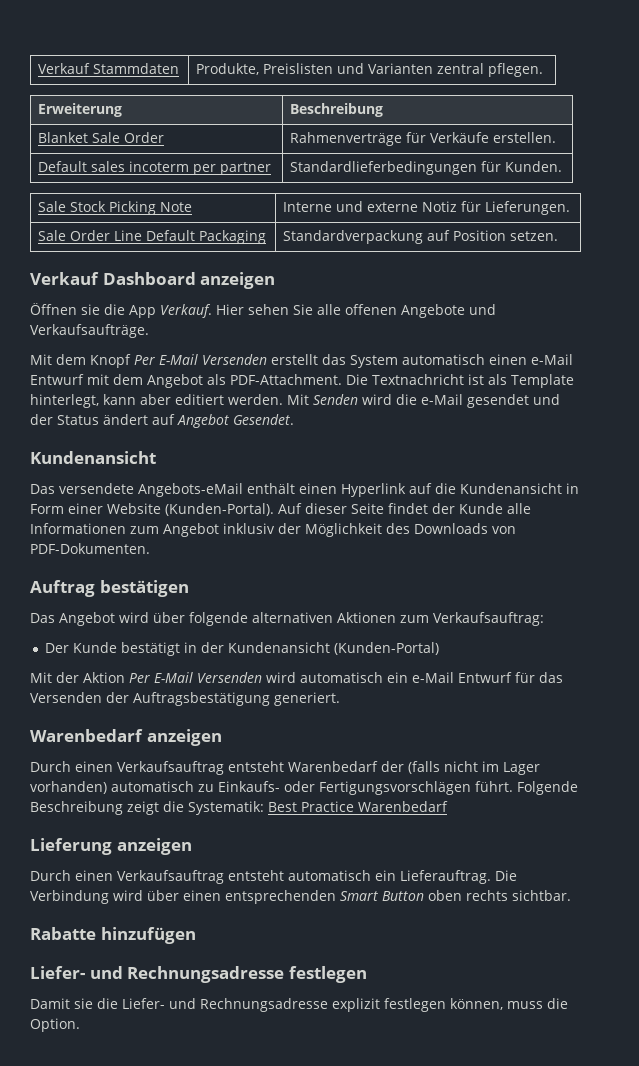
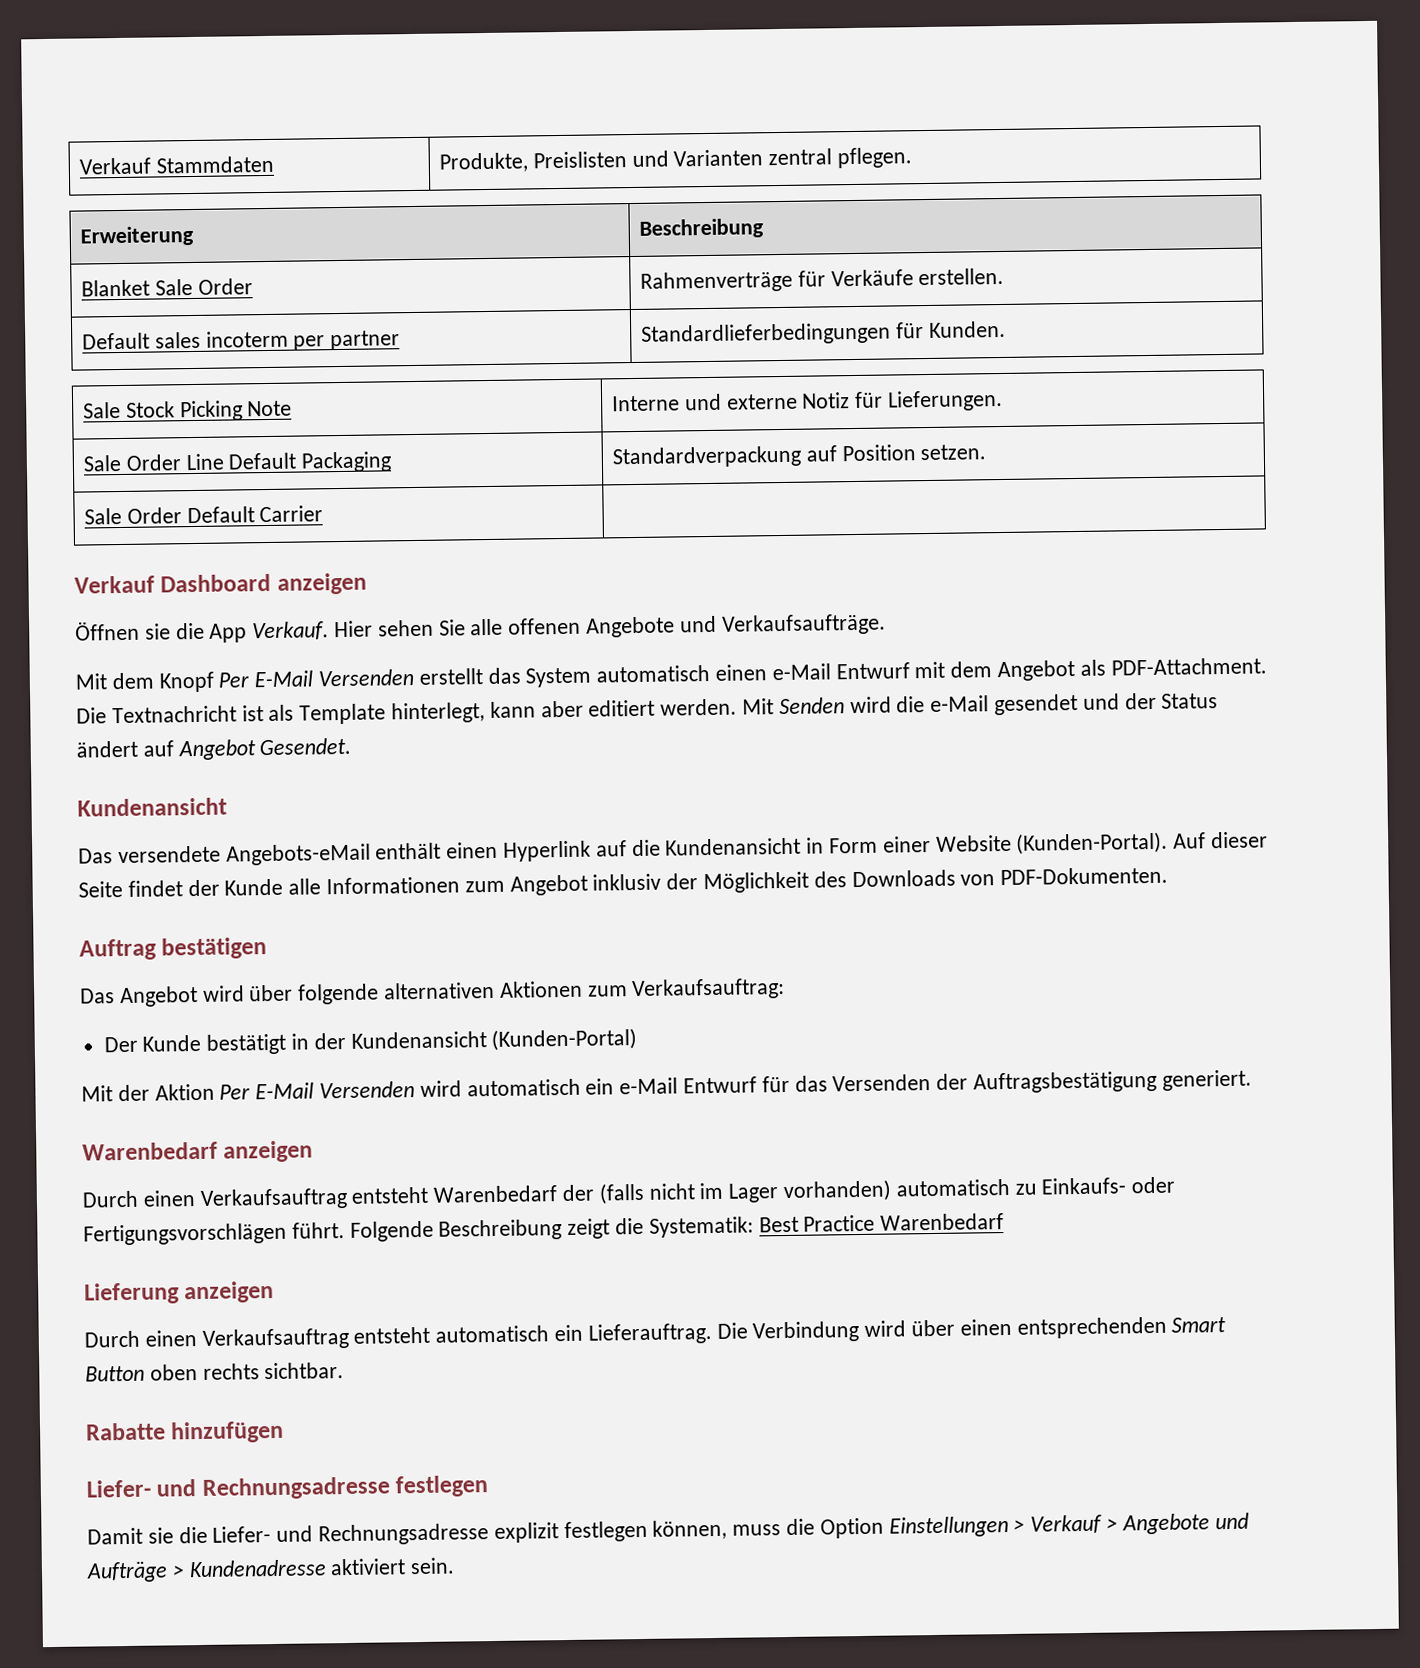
+ Sale Order Default Carrier |
- Damit sie die Liefer- und Rechnungsadresse explizit festlegen können, muss die Option.
+ Damit sie die Liefer- und Rechnungsadresse explizit festlegen können, muss die Option Einstellungen > Verkauf > Angebote und Aufträge > Kundenadresse aktiviert sein.

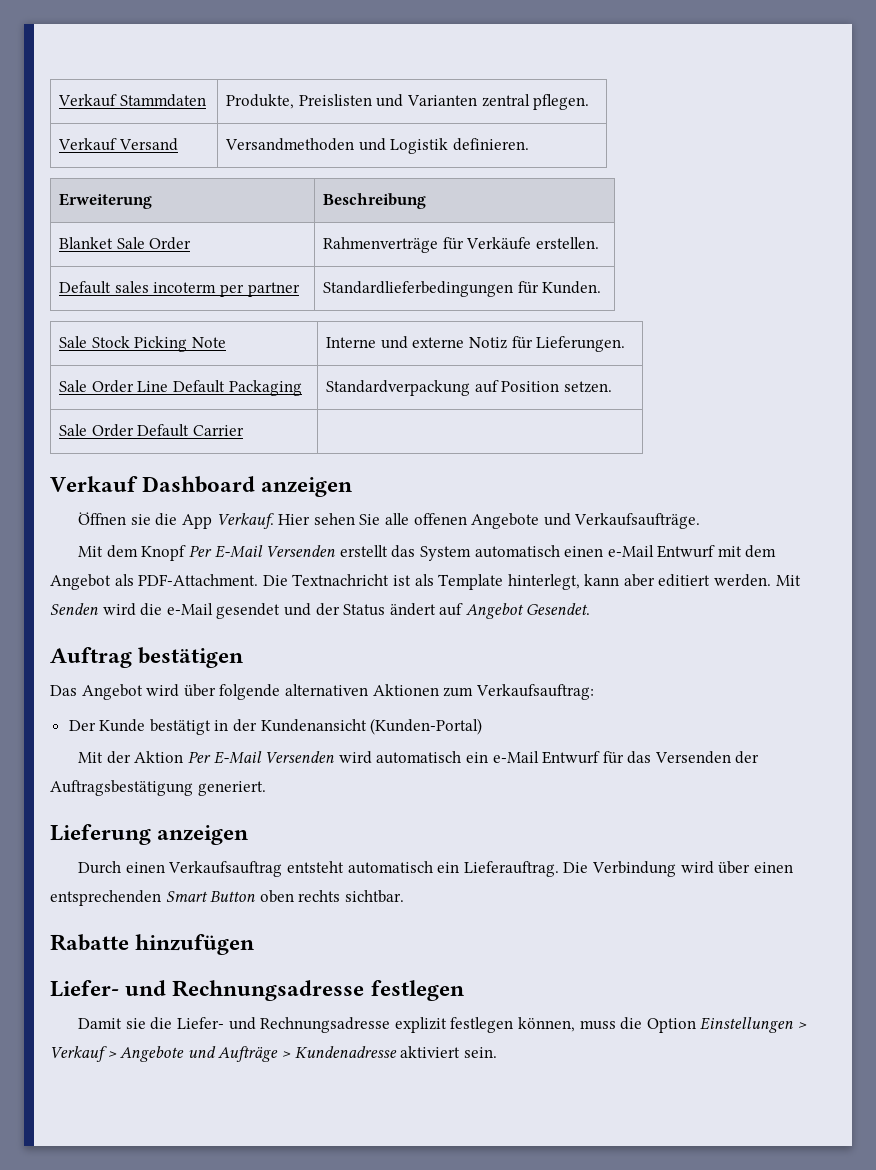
+ Verkauf Versand | Versandmethoden und Logistik definieren.
  Mit Senden wird die e-Mail gesendet und der Status ändert auf Angebot Gesendet.
- Kundenansicht
- Das versendete Angebots-eMail enthält einen Hyperlink auf die Kundenansicht in Form einer Website (Kunden-Portal). Auf dieser Seite findet der Kunde alle Informationen zum Angebot inklusiv der Möglichkeit des Downloads von PDF-Dokumenten.
- Warenbedarf anzeigen
- Durch einen Verkaufsauftrag entsteht Warenbedarf der (falls nicht im Lager vorhanden) automatisch zu Einkaufs- oder Fertigungsvorschlägen führt. Folgende Beschreibung zeigt die Systematik: Best Practice Warenbedarf

